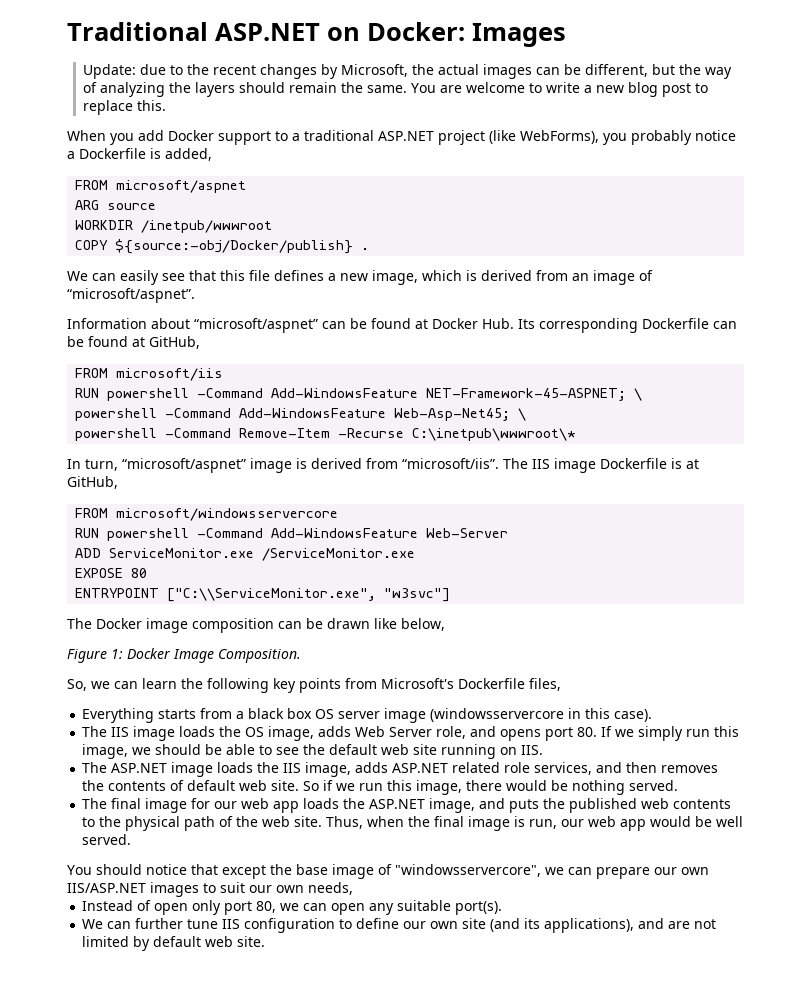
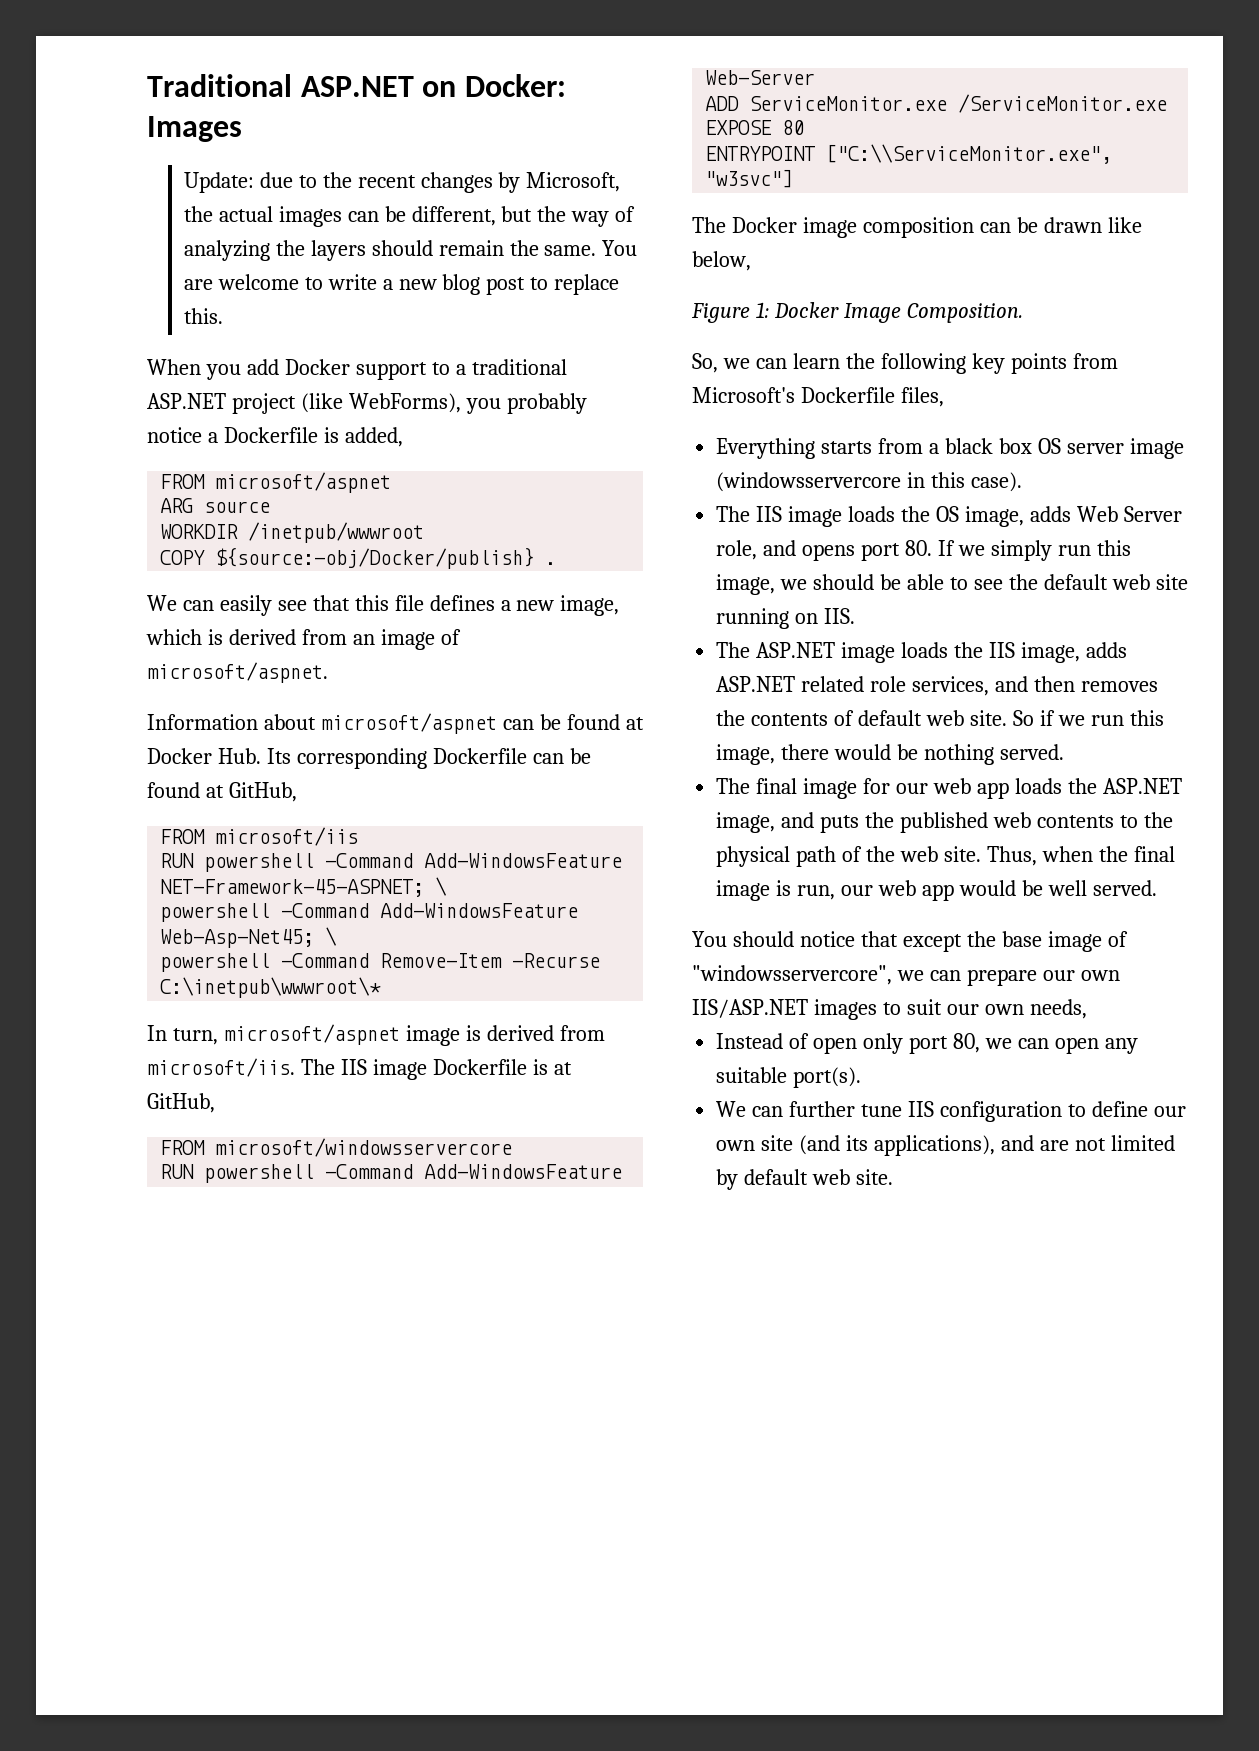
- We can easily see that this file defines a new image, which is derived from an image of “microsoft/aspnet”.
+ We can easily see that this file defines a new image, which is derived from an image of microsoft/aspnet.
- Information about “microsoft/aspnet” can be found at Docker Hub. Its corresponding Dockerfile can be found at GitHub,
+ Information about microsoft/aspnet can be found at Docker Hub. Its corresponding Dockerfile can be found at GitHub,
- In turn, “microsoft/aspnet” image is derived from “microsoft/iis”.
+ In turn, microsoft/aspnet image is derived from microsoft/iis.

